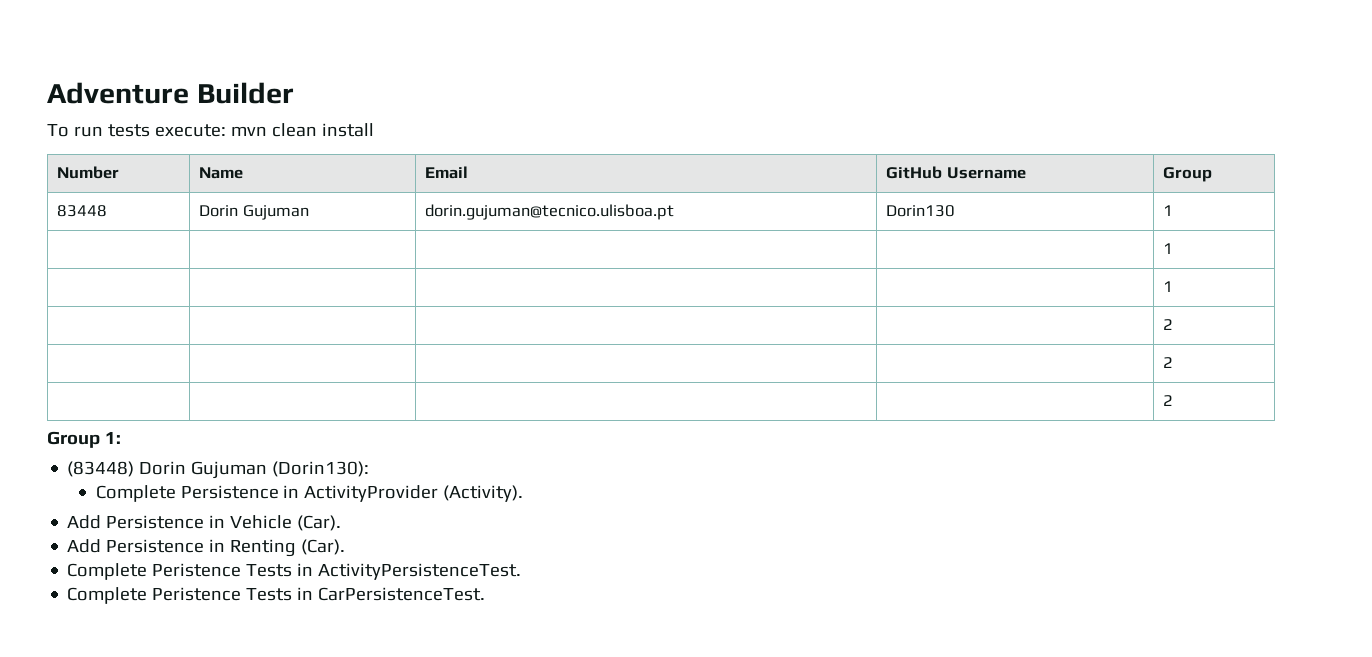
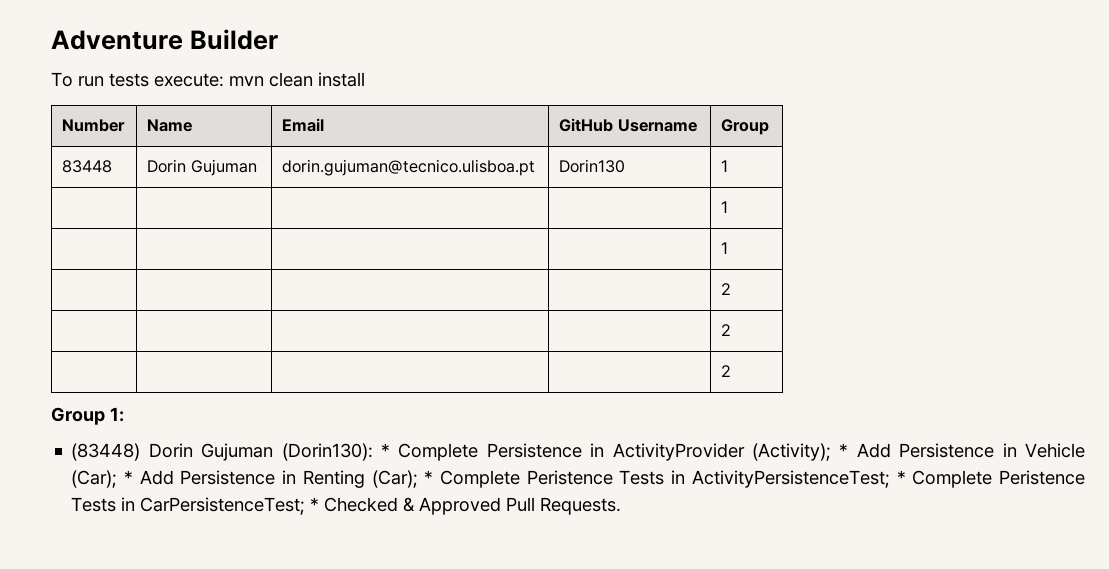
- (83448) Dorin Gujuman (Dorin130):
- Complete Persistence in ActivityProvider (Activity).
- Add Persistence in Vehicle (Car).
- Add Persistence in Renting (Car).
- Complete Peristence Tests in ActivityPersistenceTest.
- Complete Peristence Tests in CarPersistenceTest.
+ (83448) Dorin Gujuman (Dorin130): * Complete Persistence in ActivityProvider (Activity); * Add Persistence in Vehicle (Car); * Add Persistence in Renting (Car); * Complete Peristence Tests in ActivityPersistenceTest; * Complete Peristence Tests in CarPersistenceTest; * Checked & Approved Pull Requests.

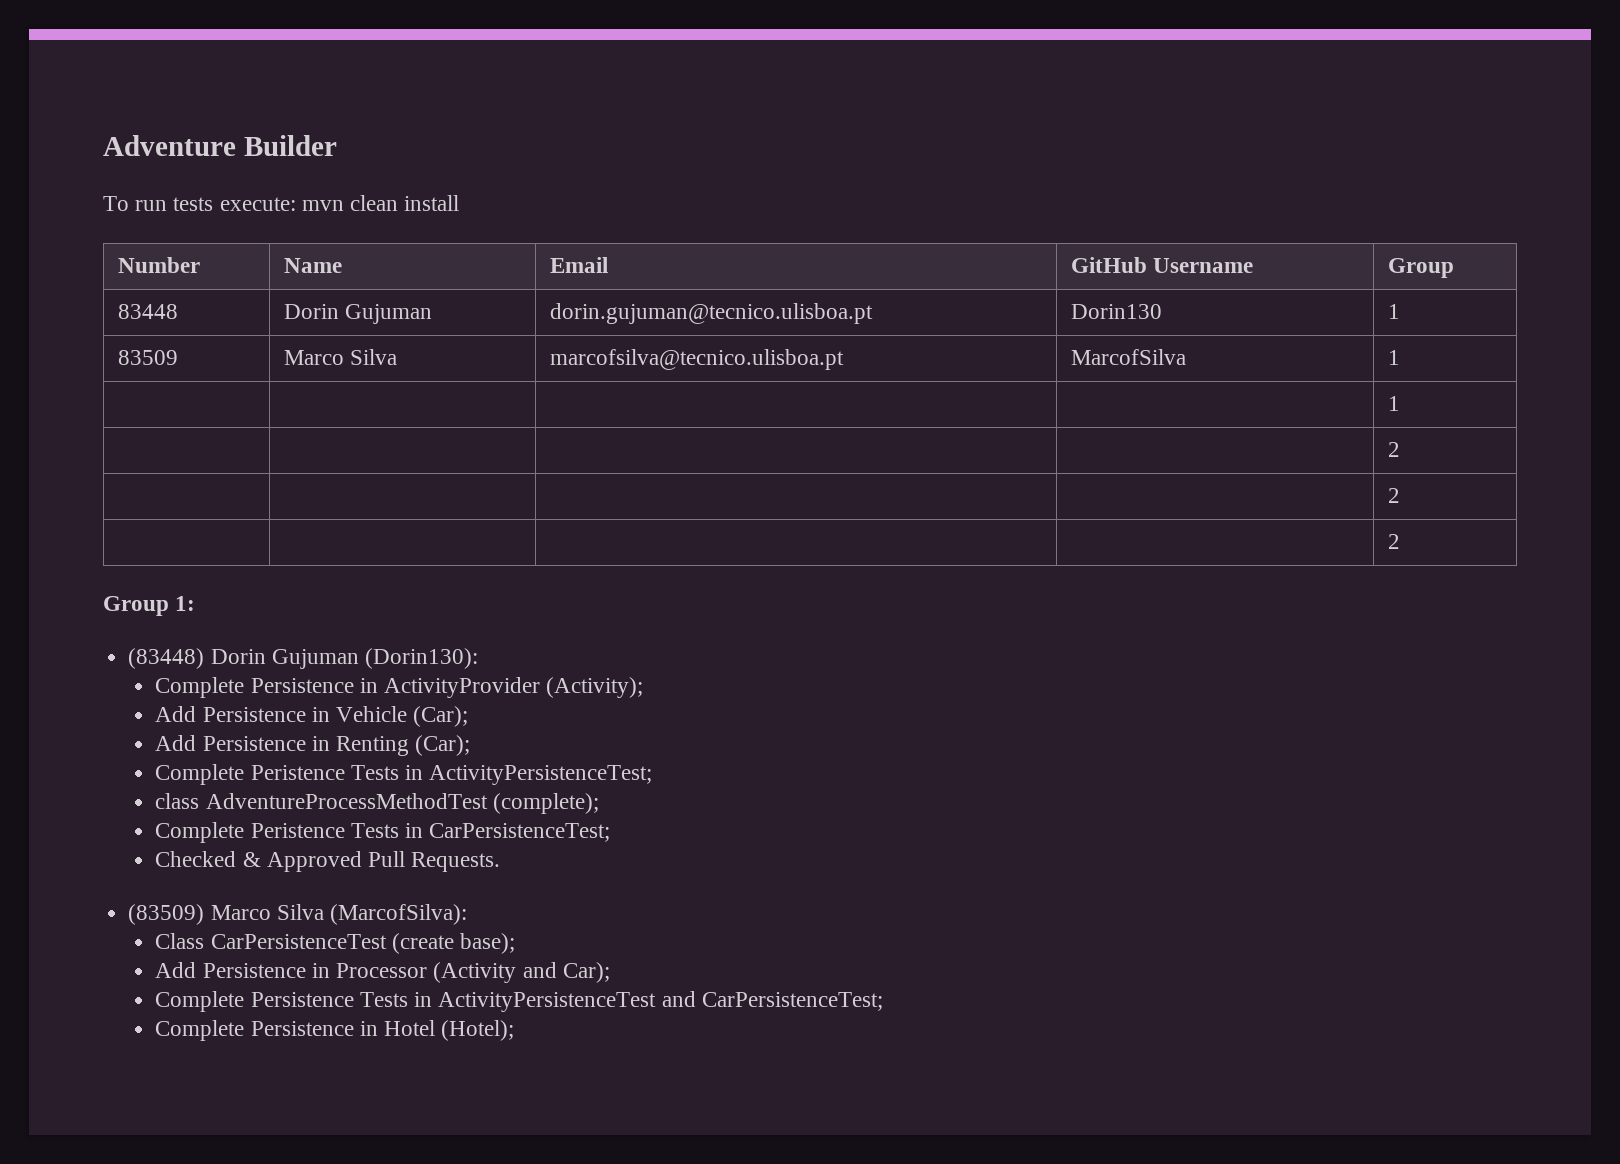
  83448 | Dorin Gujuman | dorin.gujuman@tecnico.ulisboa.pt | Dorin130 | 1
- | | | | 1
+ 83509 | Marco Silva | marcofsilva@tecnico.ulisboa.pt | MarcofSilva | 1
- (83448) Dorin Gujuman (Dorin130): * Complete Persistence in ActivityProvider (Activity); * Add Persistence in Vehicle (Car); * Add Persistence in Renting (Car); * Complete Peristence Tests in ActivityPersistenceTest; * Complete Peristence Tests in CarPersistenceTest; * Checked & Approved Pull Requests.
+ (83448) Dorin Gujuman (Dorin130):
+ Complete Persistence in ActivityProvider (Activity);
+ Add Persistence in Vehicle (Car);
+ Add Persistence in Renting (Car);
+ Complete Peristence Tests in ActivityPersistenceTest;
+ class AdventureProcessMethodTest (complete);
+ Complete Peristence Tests in CarPersistenceTest;
+ Checked & Approved Pull Requests.
+ (83509) Marco Silva (MarcofSilva):
+ Class CarPersistenceTest (create base);
+ Add Persistence in Processor (Activity and Car);
+ Complete Persistence Tests in ActivityPersistenceTest and CarPersistenceTest;
+ Complete Persistence in Hotel (Hotel);

